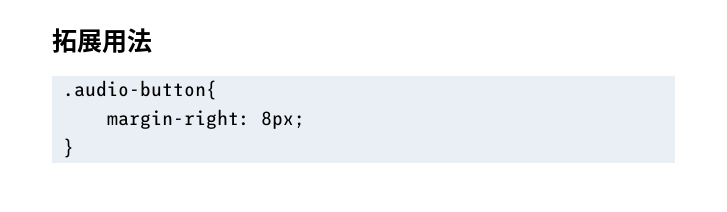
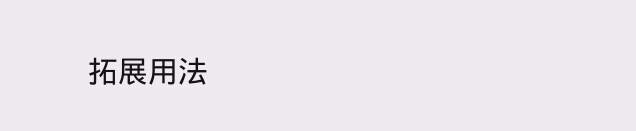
- .audio-button{
- margin-right: 8px;
- }

